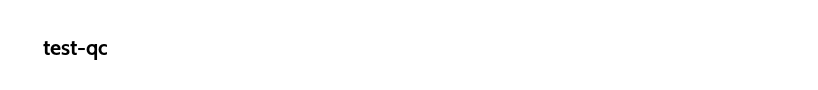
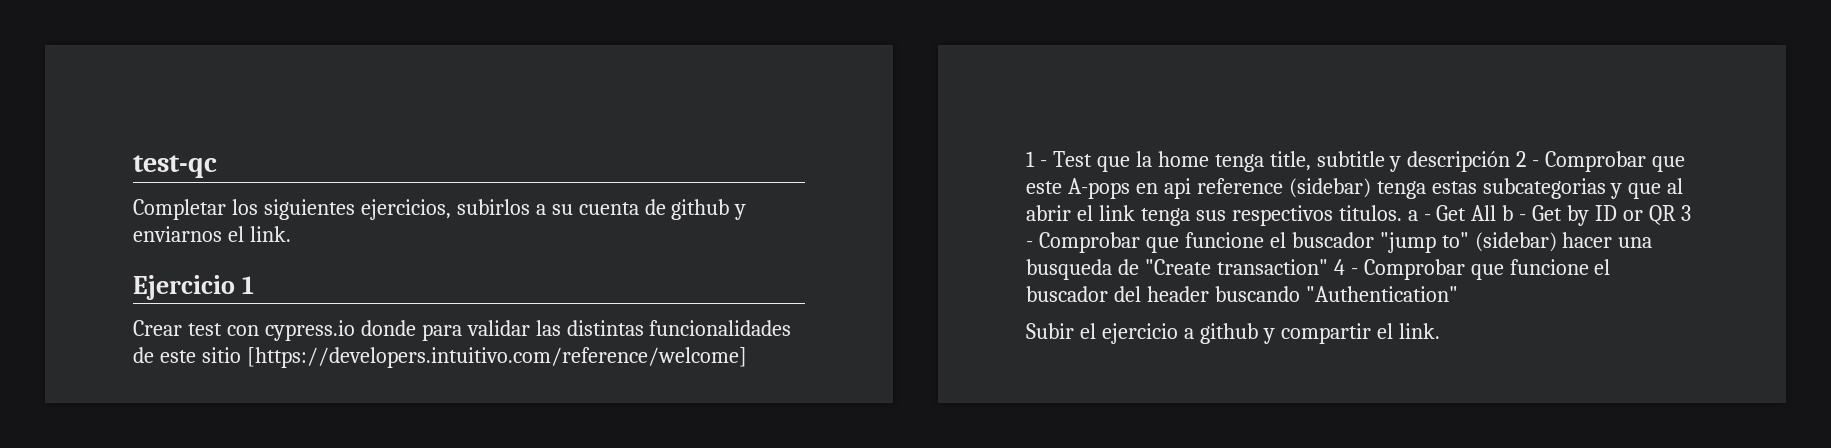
+ Completar los siguientes ejercicios, subirlos a su cuenta de github y enviarnos el link.
+ Ejercicio 1
+ Crear test con cypress.io donde para validar las distintas funcionalidades de este sitio [https://developers.intuitivo.com/reference/welcome]
+ 1 - Test que la home tenga title, subtitle y descripción 2 - Comprobar que este A-pops en api reference (sidebar) tenga estas subcategorias y que al abrir el link tenga sus respectivos titulos. a - Get All b - Get by ID or QR 3 - Comprobar que funcione el buscador "jump to" (sidebar) hacer una busqueda de "Create transaction" 4 - Comprobar que funcione el buscador del header buscando "Authentication"
+ Subir el ejercicio a github y compartir el link.

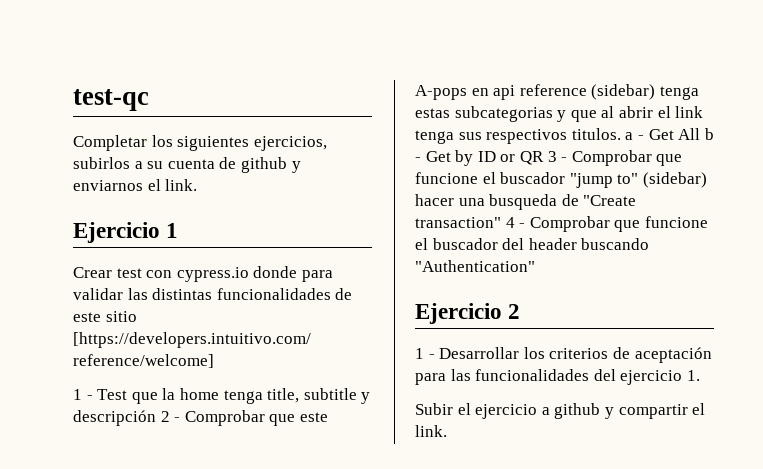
+ Ejercicio 2
+ 1 - Desarrollar los criterios de aceptación para las funcionalidades del ejercicio 1.

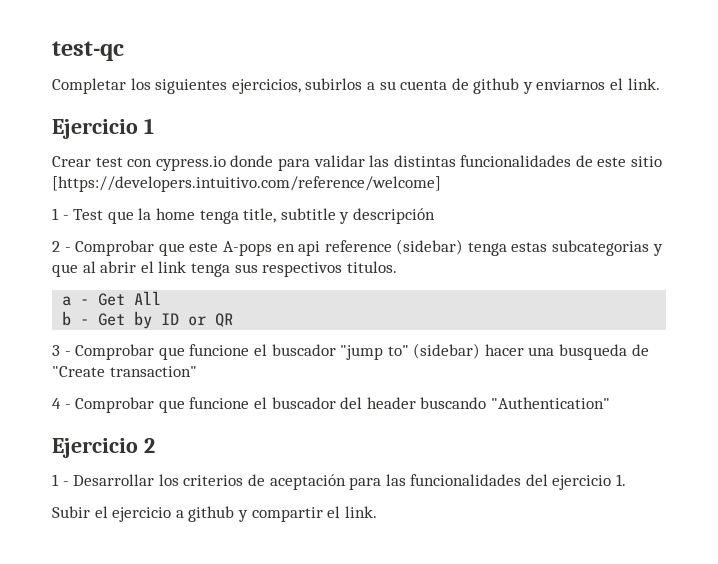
- 1 - Test que la home tenga title, subtitle y descripción 2 - Comprobar que este A-pops en api reference (sidebar) tenga estas subcategorias y que al abrir el link tenga sus respectivos titulos. a - Get All b - Get by ID or QR 3 - Comprobar que funcione el buscador "jump to" (sidebar) hacer una busqueda de "Create transaction" 4 - Comprobar que funcione el buscador del header buscando "Authentication"
+ 1 - Test que la home tenga title, subtitle y descripción
+ 2 - Comprobar que este A-pops en api reference (sidebar) tenga estas subcategorias y que al abrir el link tenga sus respectivos titulos.
+ a - Get All
+ b - Get by ID or QR
+ 3 - Comprobar que funcione el buscador "jump to" (sidebar) hacer una busqueda de "Create transaction"
+ 4 - Comprobar que funcione el buscador del header buscando "Authentication"

